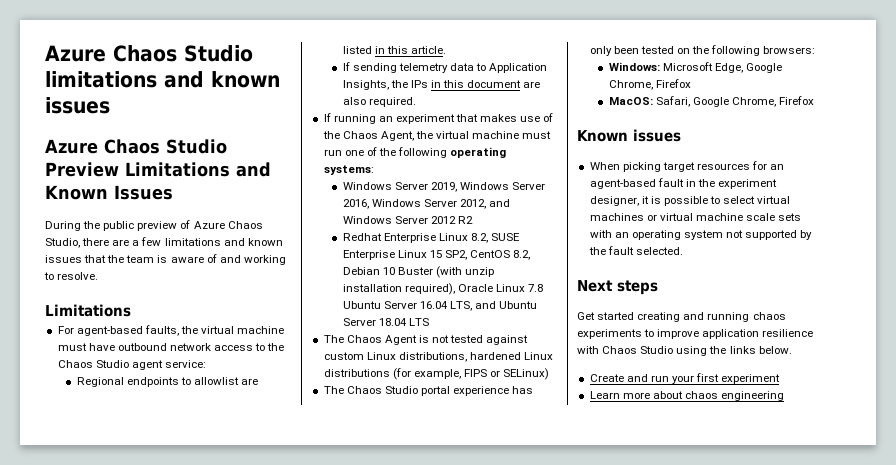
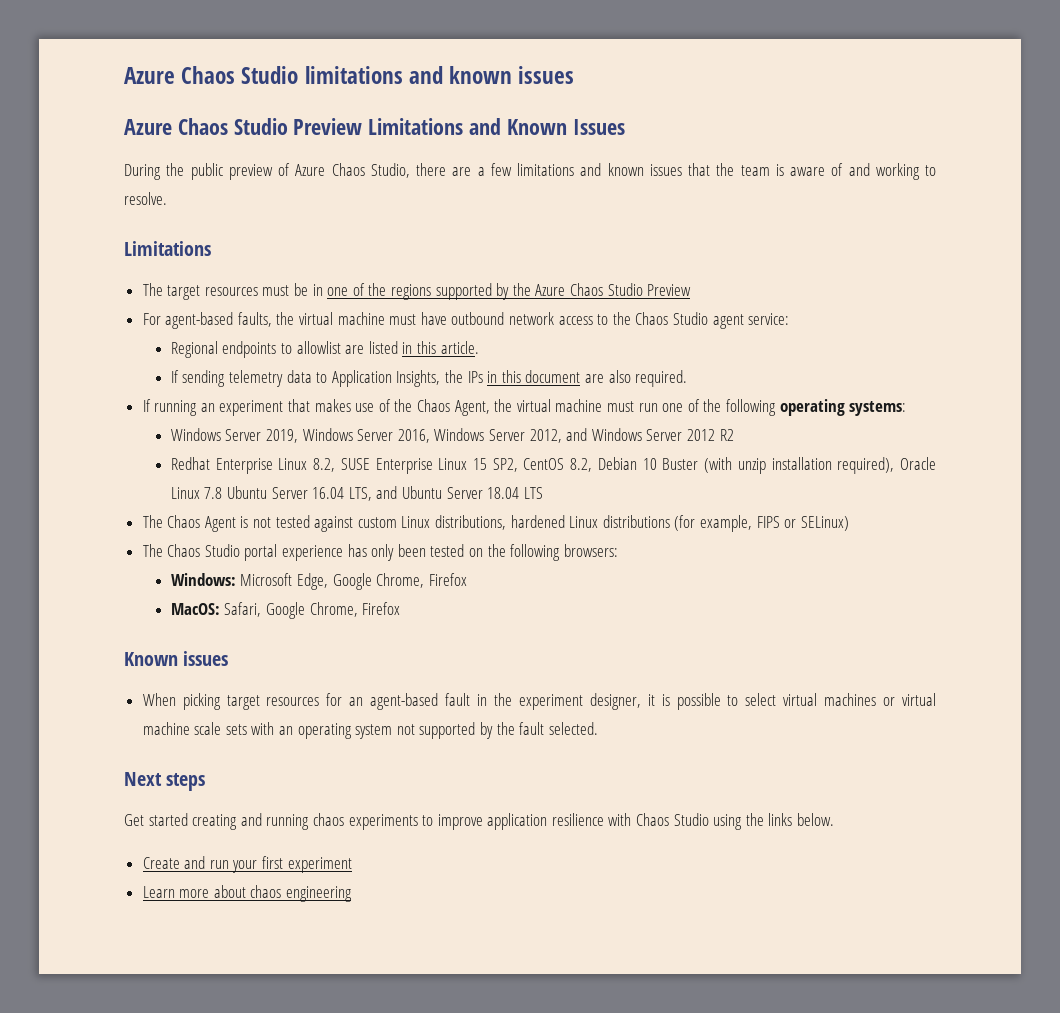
+ The target resources must be in one of the regions supported by the Azure Chaos Studio Preview

